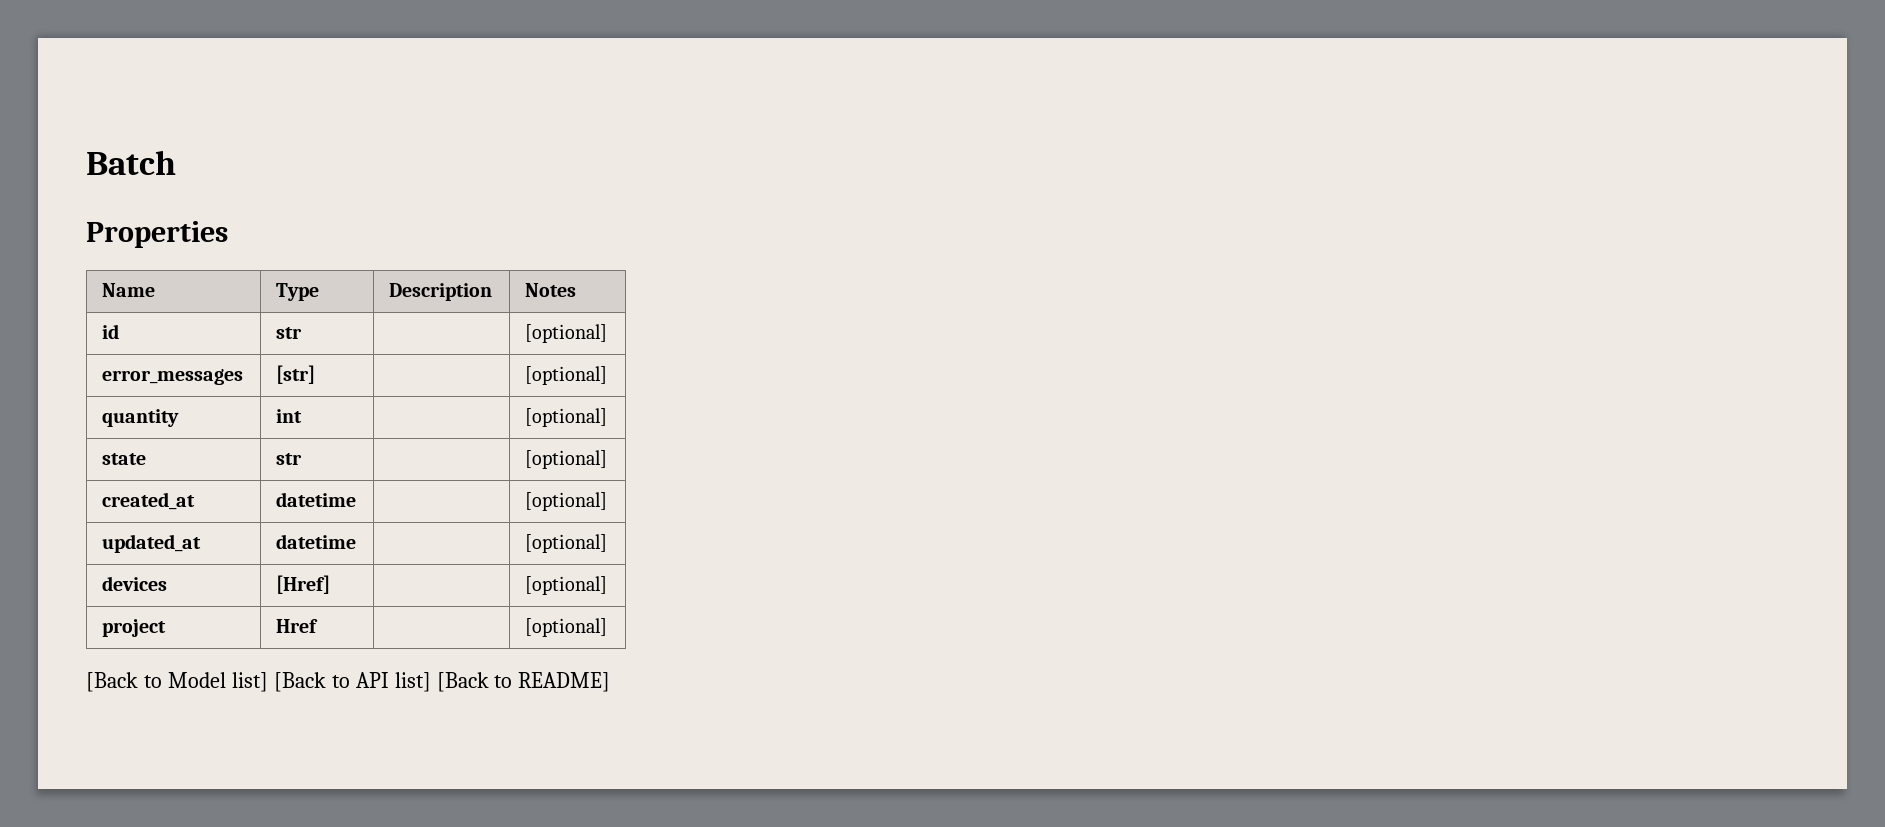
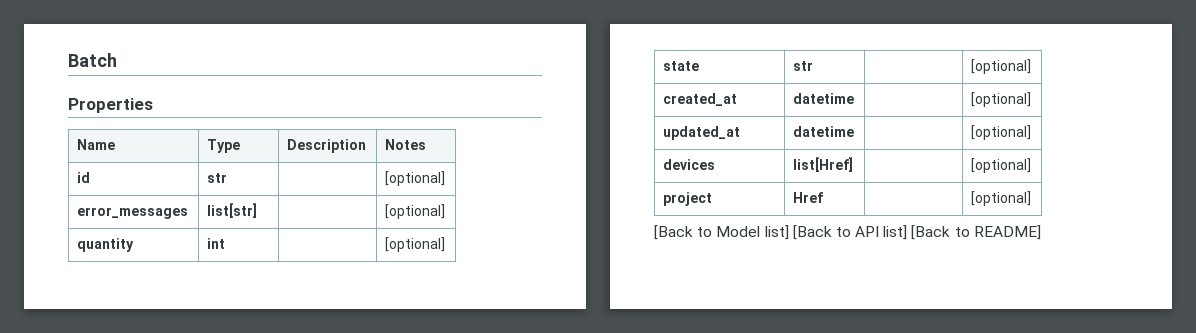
- error_messages | [str] | | [optional]
+ error_messages | list[str] | | [optional]
- devices | [Href] | | [optional]
+ devices | list[Href] | | [optional]

